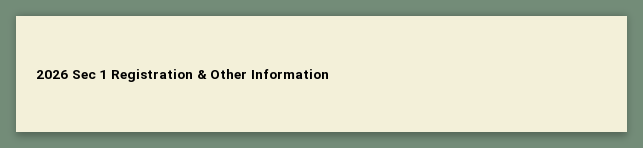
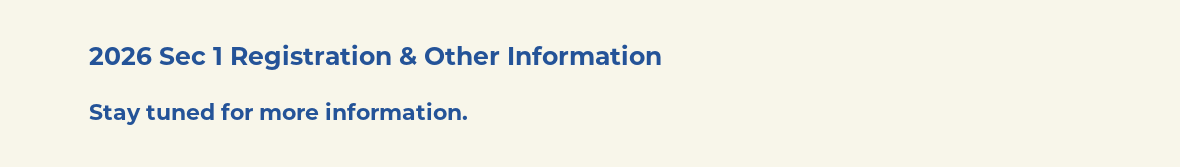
+ Stay tuned for more information.

